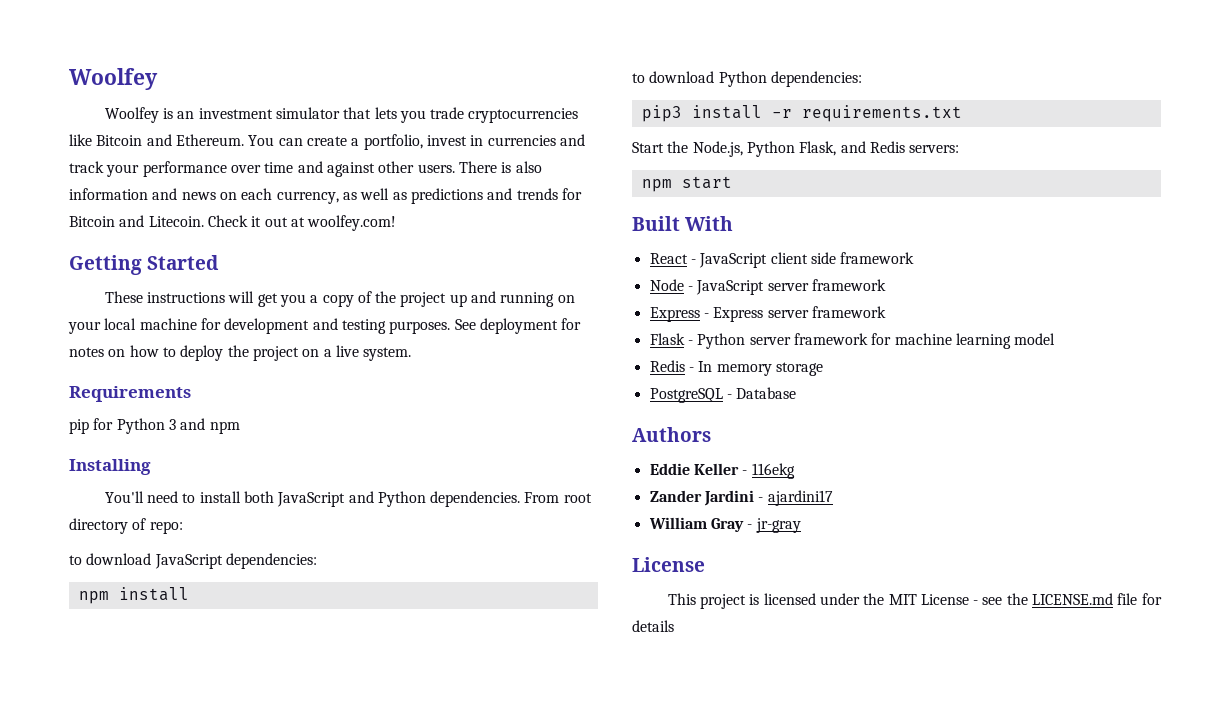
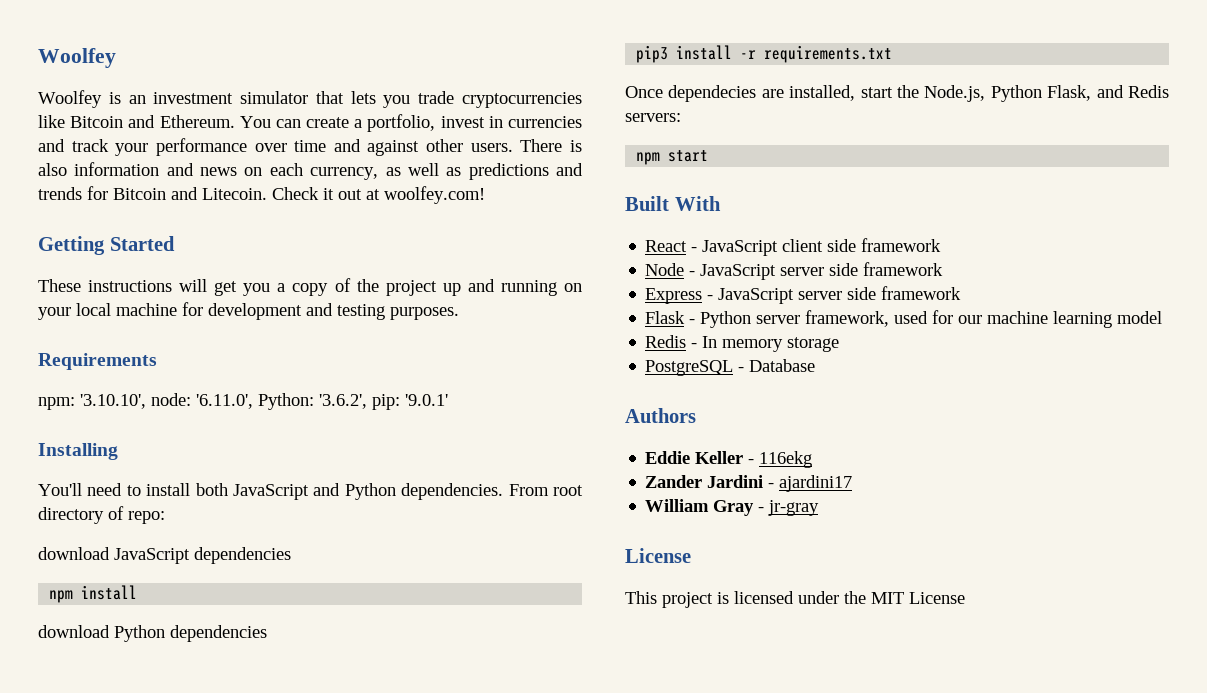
- These instructions will get you a copy of the project up and running on your local machine for development and testing purposes. See deployment for notes on how to deploy the project on a live system.
+ These instructions will get you a copy of the project up and running on your local machine for development and testing purposes.
  Requirements
- pip for Python 3 and npm
+ npm: '3.10.10', node: '6.11.0', Python: '3.6.2', pip: '9.0.1'
- to download JavaScript dependencies:
+ download JavaScript dependencies
- to download Python dependencies:
+ download Python dependencies
- Start the Node.js, Python Flask, and Redis servers:
+ Once dependecies are installed, start the Node.js, Python Flask, and Redis servers:
- Node - JavaScript server framework
+ Node - JavaScript server side framework
- Express - Express server framework
+ Express - JavaScript server side framework
- Flask - Python server framework for machine learning model
+ Flask - Python server framework, used for our machine learning model
- This project is licensed under the MIT License - see the LICENSE.md file for details
+ This project is licensed under the MIT License

